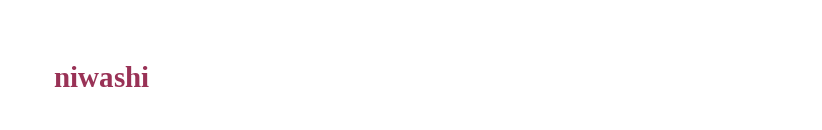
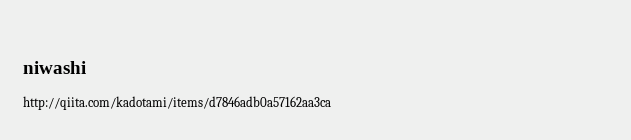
+ http://qiita.com/kadotami/items/d7846adb0a57162aa3ca

